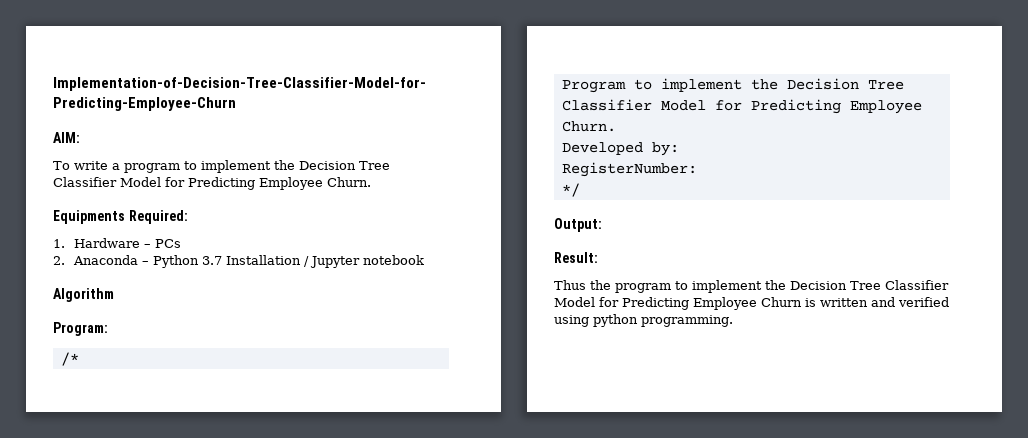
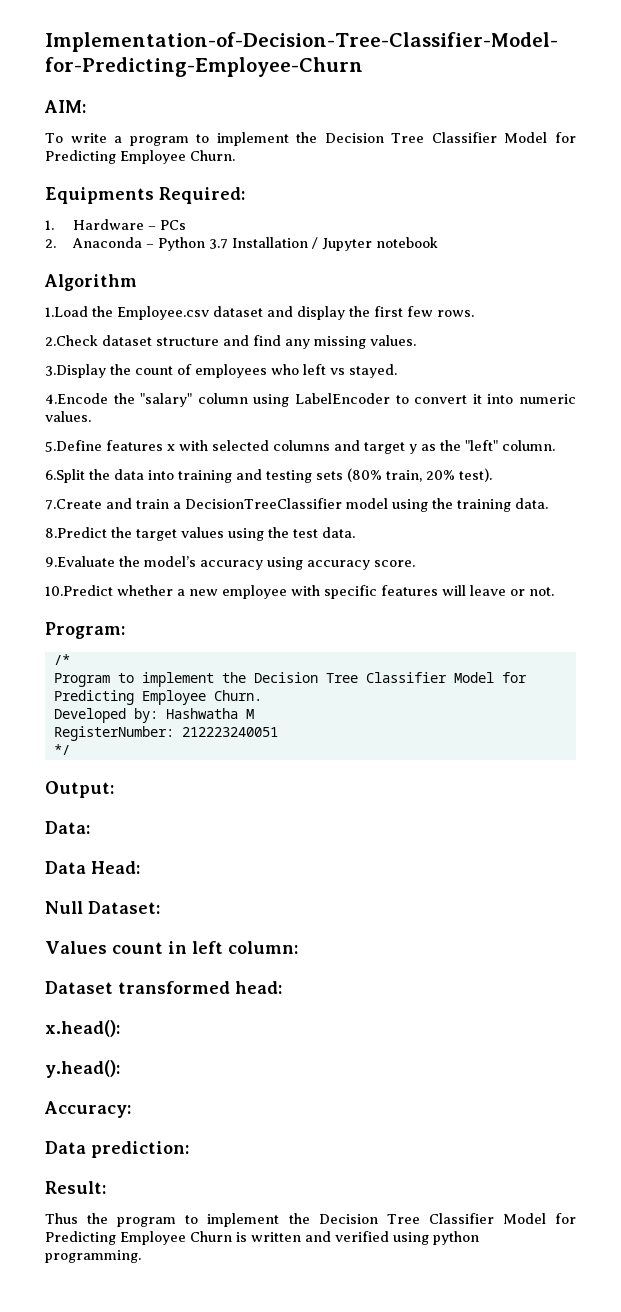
+ 1.Load the Employee.csv dataset and display the first few rows.
+ 2.Check dataset structure and find any missing values.
+ 3.Display the count of employees who left vs stayed.
+ 4.Encode the "salary" column using LabelEncoder to convert it into numeric values.
+ 5.Define features x with selected columns and target y as the "left" column.
+ 6.Split the data into training and testing sets (80% train, 20% test).
+ 7.Create and train a DecisionTreeClassifier model using the training data.
+ 8.Predict the target values using the test data.
+ 9.Evaluate the model’s accuracy using accuracy score.
+ 10.Predict whether a new employee with specific features will leave or not.
- Developed by:
+ Developed by: Hashwatha M
- RegisterNumber:
+ RegisterNumber: 212223240051
+ Data:
+ Data Head:
+ Null Dataset:
+ Values count in left column:
+ Dataset transformed head:
+ x.head():
+ y.head():
+ Accuracy:
+ Data prediction:

